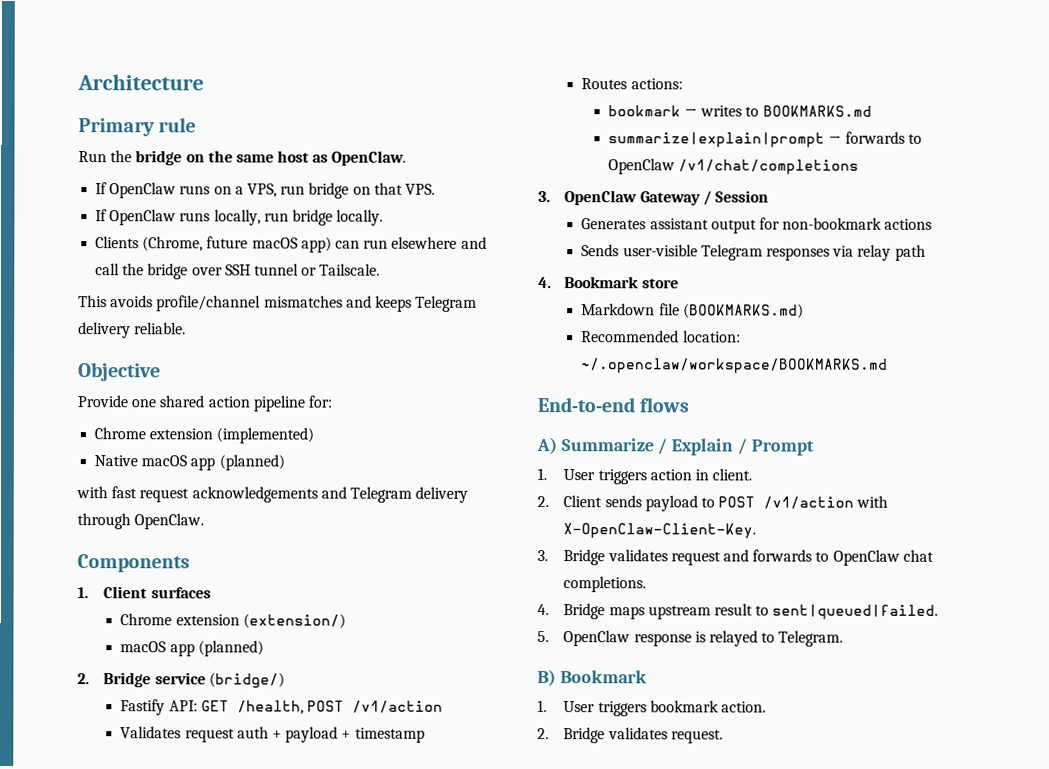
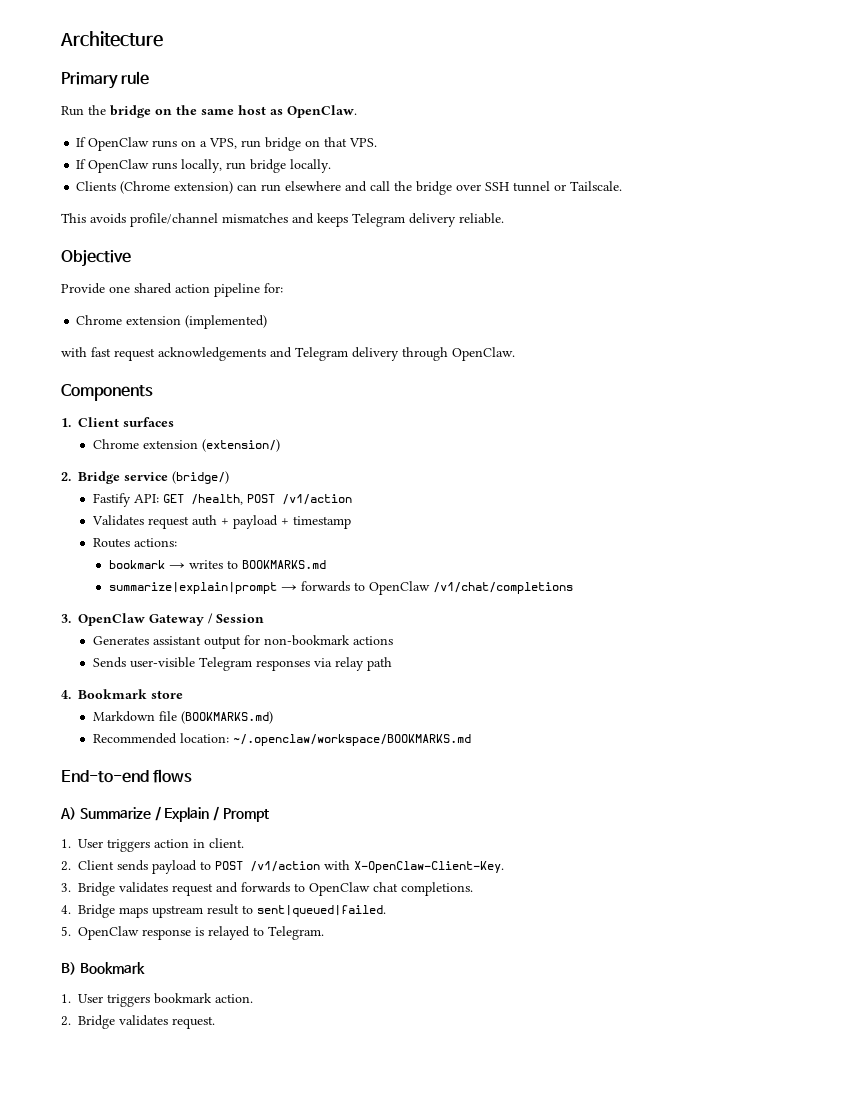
- Clients (Chrome, future macOS app) can run elsewhere and call the bridge over SSH tunnel or Tailscale.
+ Clients (Chrome extension) can run elsewhere and call the bridge over SSH tunnel or Tailscale.
- Native macOS app (planned)
  Chrome extension (extension/)
- macOS app (planned)

